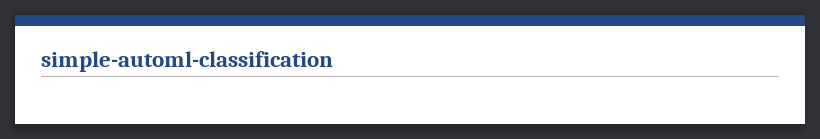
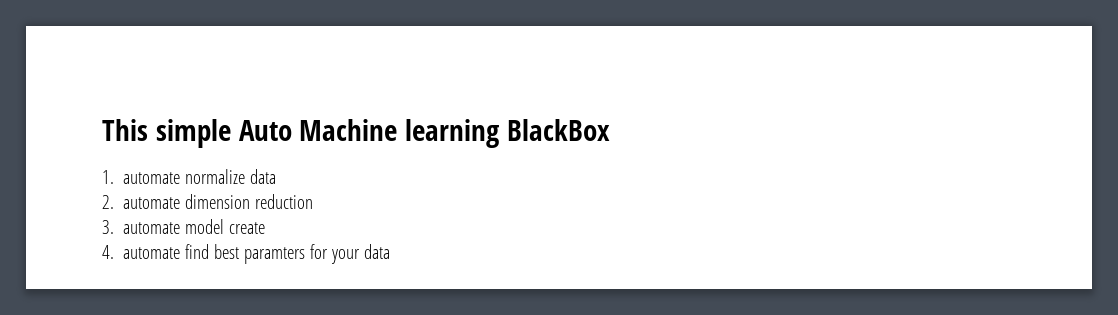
- simple-automl-classification
+ This simple Auto Machine learning BlackBox
+ 1. automate normalize data
+ 2. automate dimension reduction
+ 3. automate model create
+ 4. automate find best paramters for your data

